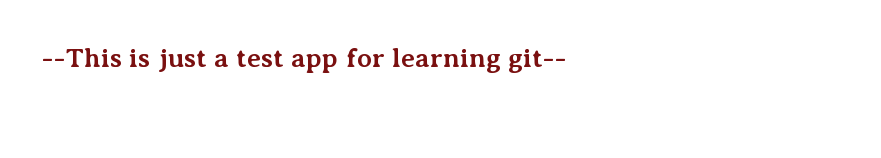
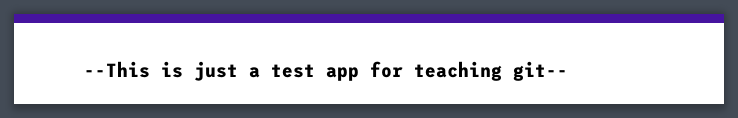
- --This is just a test app for learning git--
+ --This is just a test app for teaching git--

